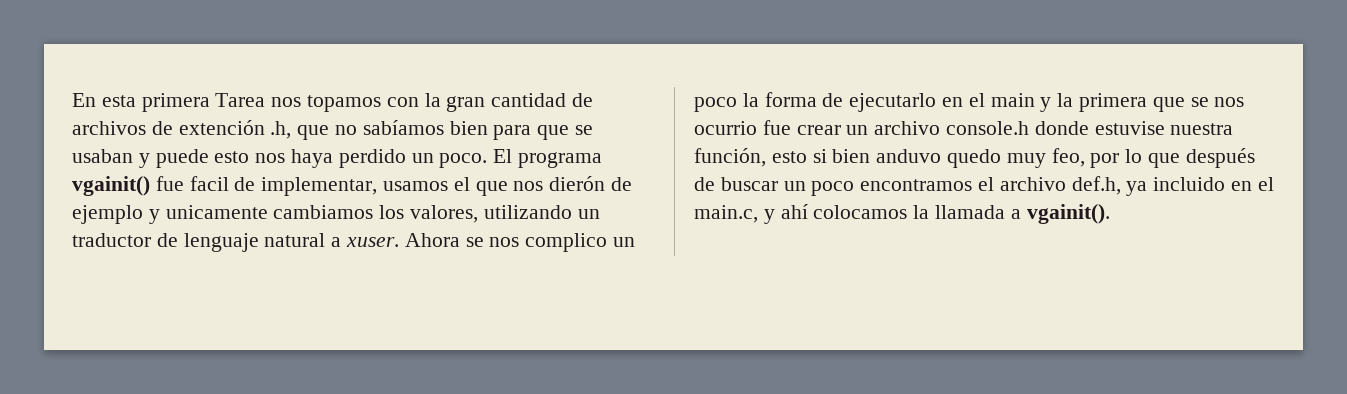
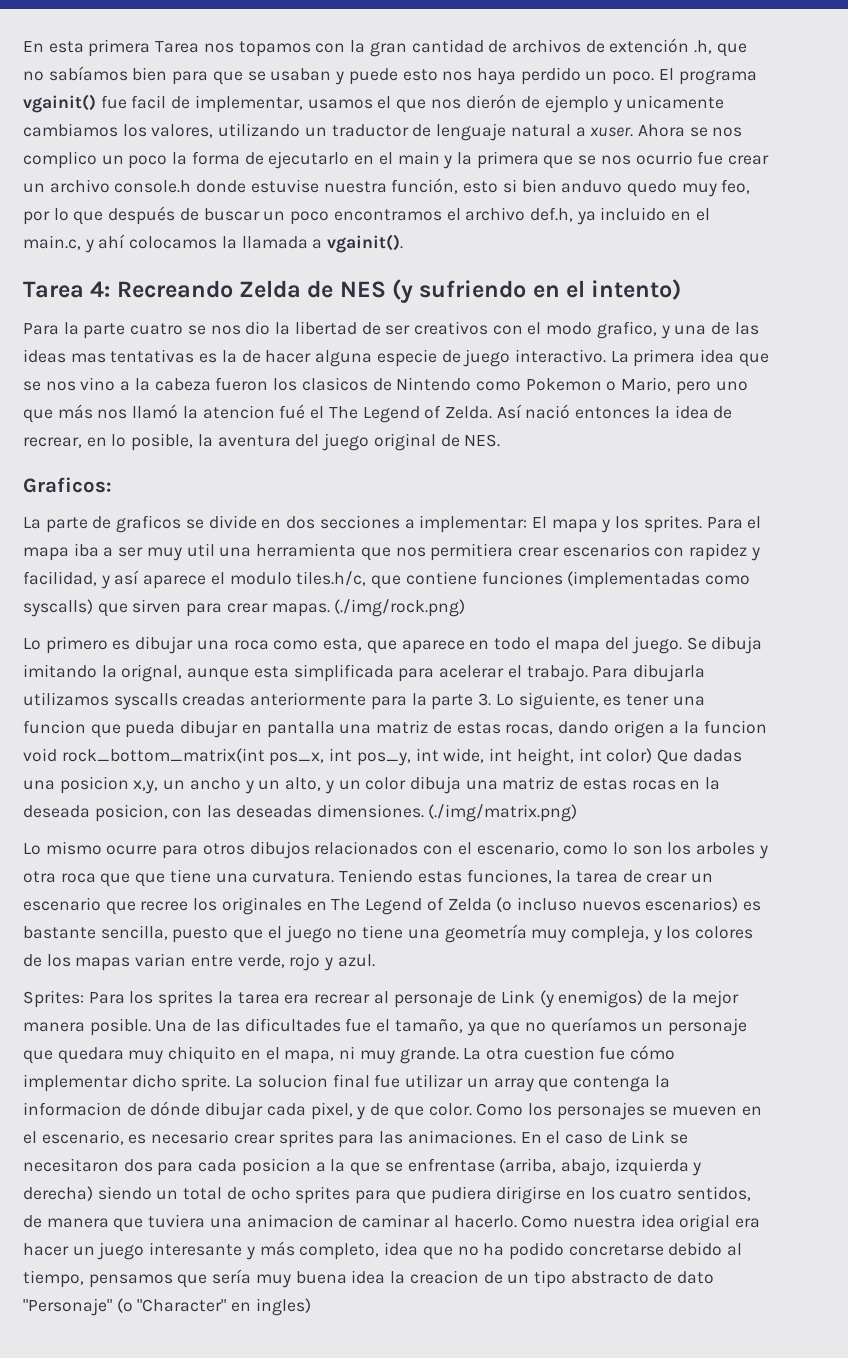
+ Tarea 4: Recreando Zelda de NES (y sufriendo en el intento)
+ Para la parte cuatro se nos dio la libertad de ser creativos con el modo grafico, y una de las ideas mas tentativas es la de hacer alguna especie de juego interactivo. La primera idea que se nos vino a la cabeza fueron los clasicos de Nintendo como Pokemon o Mario, pero uno que más nos llamó la atencion fué el The Legend of Zelda. Así nació entonces la idea de recrear, en lo posible, la aventura del juego original de NES.
+ Graficos:
+ La parte de graficos se divide en dos secciones a implementar: El mapa y los sprites. Para el mapa iba a ser muy util una herramienta que nos permitiera crear escenarios con rapidez y facilidad, y así aparece el modulo tiles.h/c, que contiene funciones (implementadas como syscalls) que sirven para crear mapas. (./img/rock.png)
+ Lo primero es dibujar una roca como esta, que aparece en todo el mapa del juego. Se dibuja imitando la orignal, aunque esta simplificada para acelerar el trabajo. Para dibujarla utilizamos syscalls creadas anteriormente para la parte 3. Lo siguiente, es tener una funcion que pueda dibujar en pantalla una matriz de estas rocas, dando origen a la funcion void rock_bottom_matrix(int pos_x, int pos_y, int wide, int height, int color) Que dadas una posicion x,y, un ancho y un alto, y un color dibuja una matriz de estas rocas en la deseada posicion, con las deseadas dimensiones. (./img/matrix.png)
+ Lo mismo ocurre para otros dibujos relacionados con el escenario, como lo son los arboles y otra roca que que tiene una curvatura. Teniendo estas funciones, la tarea de crear un escenario que recree los originales en The Legend of Zelda (o incluso nuevos escenarios) es bastante sencilla, puesto que el juego no tiene una geometría muy compleja, y los colores de los mapas varian entre verde, rojo y azul.
+ Sprites: Para los sprites la tarea era recrear al personaje de Link (y enemigos) de la mejor manera posible. Una de las dificultades fue el tamaño, ya que no queríamos un personaje que quedara muy chiquito en el mapa, ni muy grande. La otra cuestion fue cómo implementar dicho sprite. La solucion final fue utilizar un array que contenga la informacion de dónde dibujar cada pixel, y de que color. Como los personajes se mueven en el escenario, es necesario crear sprites para las animaciones. En el caso de Link se necesitaron dos para cada posicion a la que se enfrentase (arriba, abajo, izquierda y derecha) siendo un total de ocho sprites para que pudiera dirigirse en los cuatro sentidos, de manera que tuviera una animacion de caminar al hacerlo. Como nuestra idea origial era hacer un juego interesante y más completo, idea que no ha podido concretarse debido al tiempo, pensamos que sería muy buena idea la creacion de un tipo abstracto de dato "Personaje" (o "Character" en ingles)

